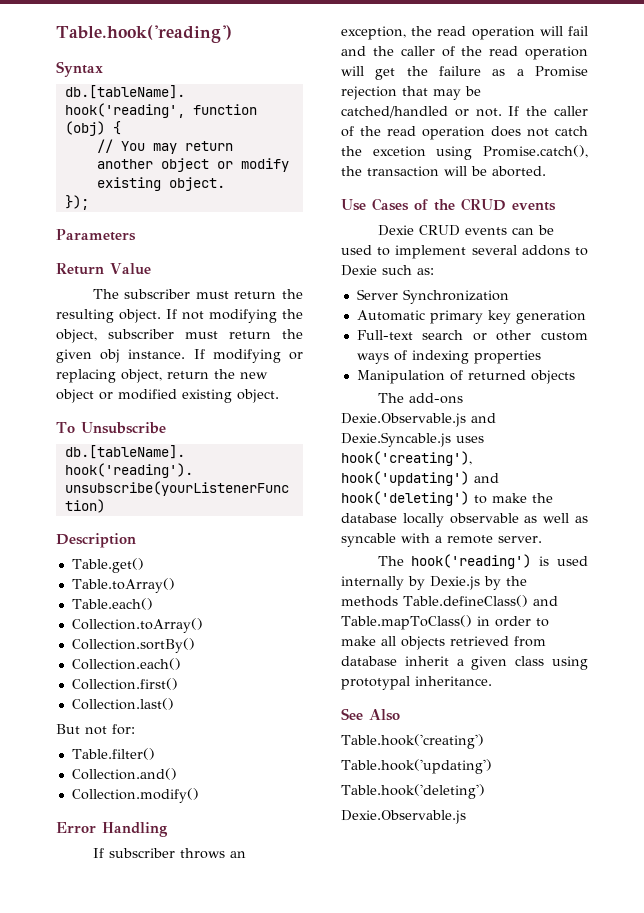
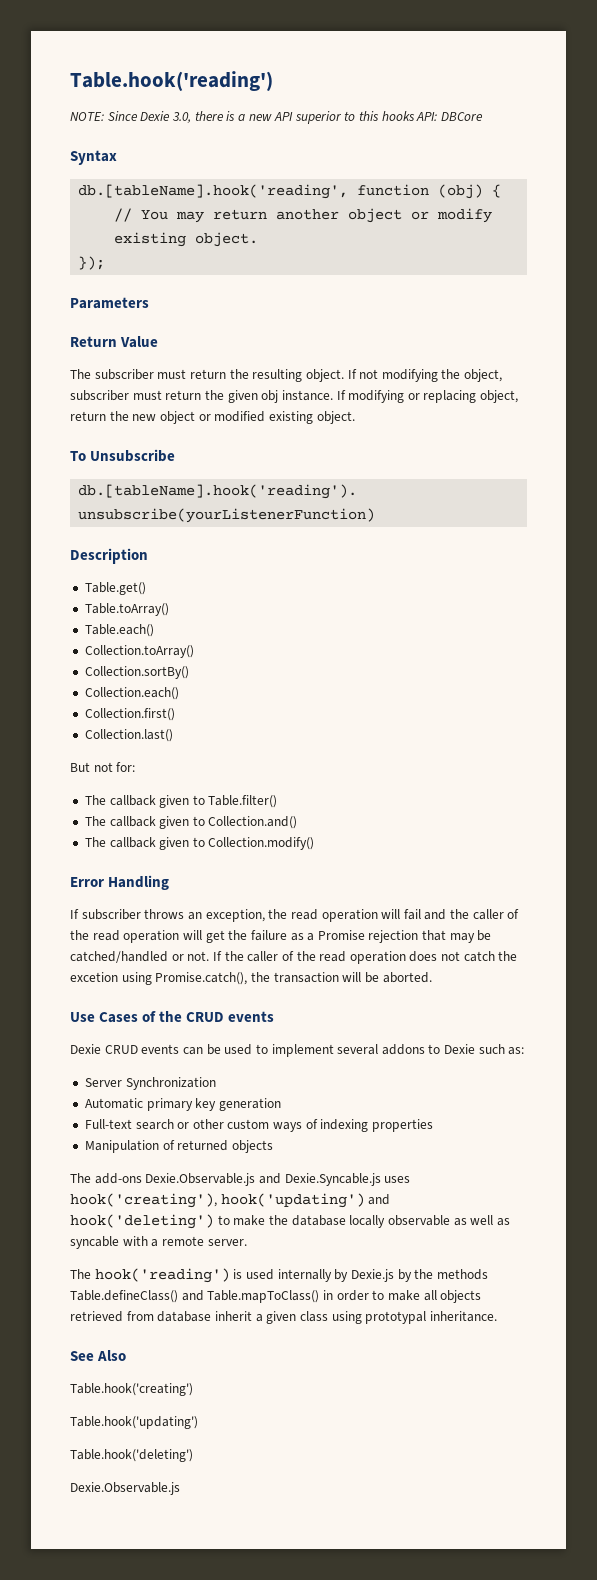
+ NOTE: Since Dexie 3.0, there is a new API superior to this hooks API: DBCore
- Table.filter()
- Collection.and()
- Collection.modify()
+ The callback given to Table.filter()
+ The callback given to Collection.and()
+ The callback given to Collection.modify()

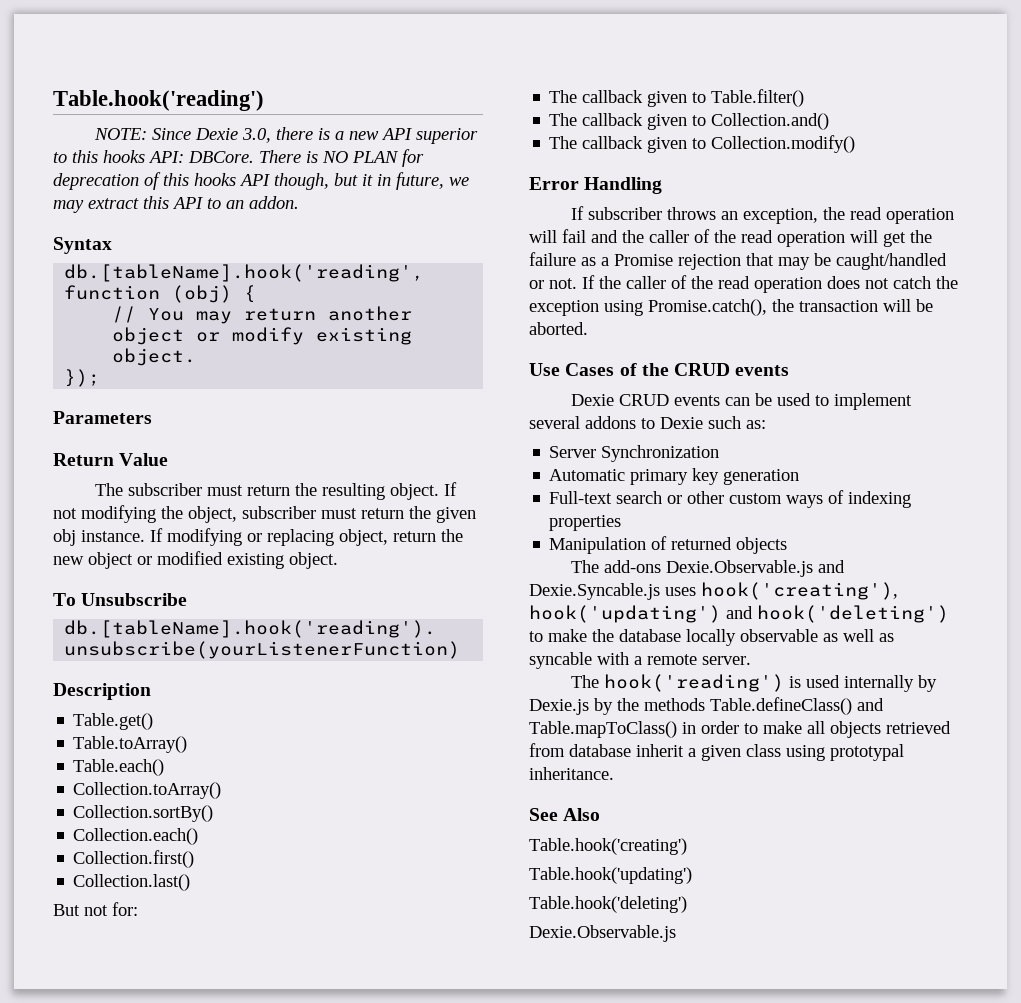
- NOTE: Since Dexie 3.0, there is a new API superior to this hooks API: DBCore
+ NOTE: Since Dexie 3.0, there is a new API superior to this hooks API: DBCore. There is NO PLAN for deprecation of this hooks API though, but it in future, we may extract this API to an addon.
- If subscriber throws an exception, the read operation will fail and the caller of the read operation will get the failure as a Promise rejection that may be catched/handled or not.
+ If subscriber throws an exception, the read operation will fail and the caller of the read operation will get the failure as a Promise rejection that may be caught/handled or not.
- If the caller of the read operation does not catch the excetion using Promise.catch(), the transaction will be aborted.
+ If the caller of the read operation does not catch the exception using Promise.catch(), the transaction will be aborted.

